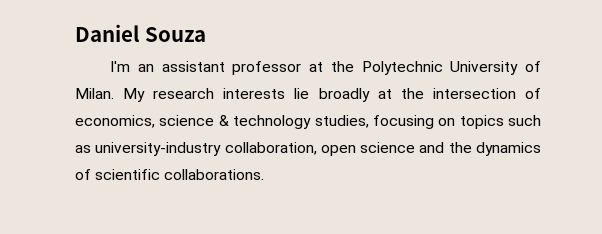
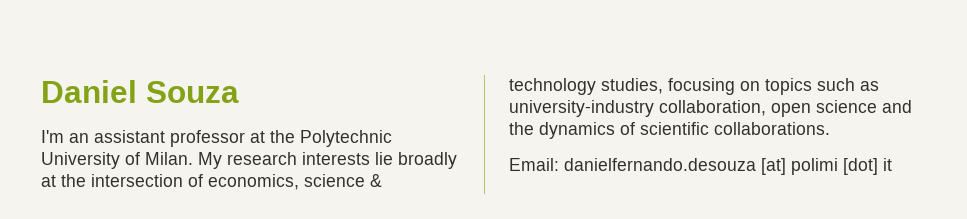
+ Email: danielfernando.desouza [at] polimi [dot] it

